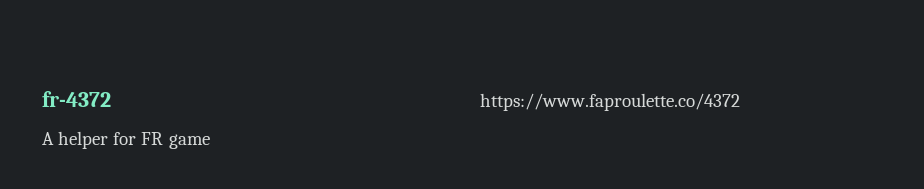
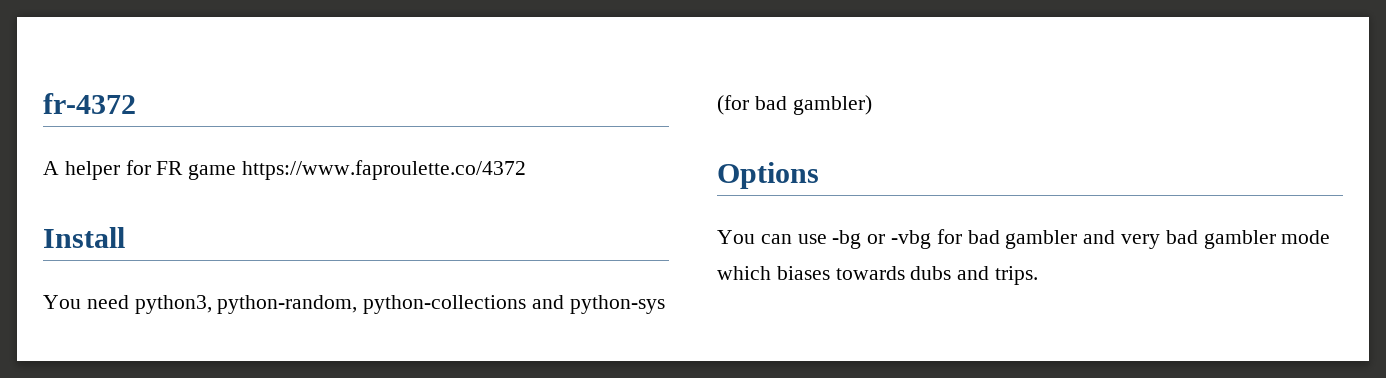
+ Install
+ You need python3, python-random, python-collections and python-sys (for bad gambler)
+ Options
+ You can use -bg or -vbg for bad gambler and very bad gambler mode which biases towards dubs and trips.

